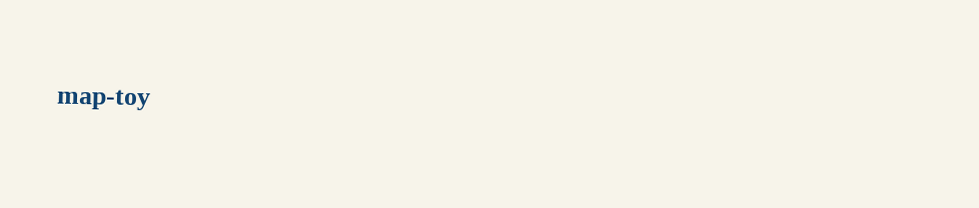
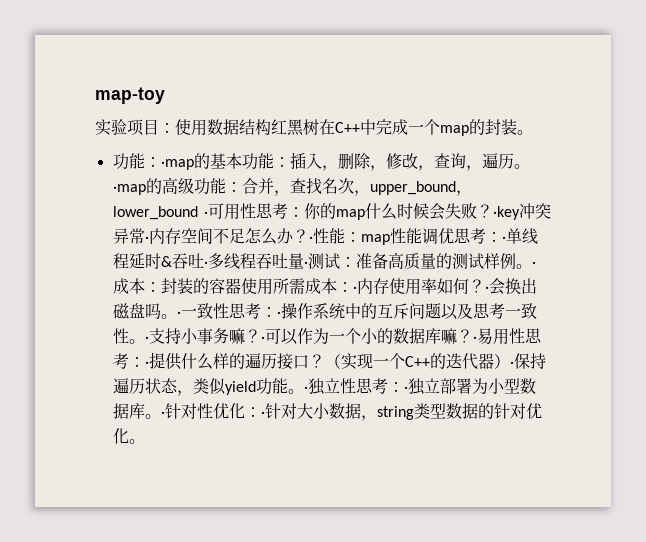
+ 实验项目：使用数据结构红黑树在C++中完成一个map的封装。
+ 功能：·map的基本功能：插入，删除，修改，查询，遍历。·map的高级功能：合并，查找名次，upper_bound，lower_bound ·可用性思考：你的map什么时候会失败？·key冲突异常·内存空间不足怎么办？·性能：map性能调优思考：·单线程延时&吞吐·多线程吞吐量·测试：准备高质量的测试样例。·成本：封装的容器使用所需成本：·内存使用率如何？·会换出磁盘吗。·一致性思考：·操作系统中的互斥问题以及思考一致性。·支持小事务嘛？·可以作为一个小的数据库嘛？·易用性思考：·提供什么样的遍历接口？（实现一个C++的迭代器）·保持遍历状态，类似yield功能。·独立性思考：·独立部署为小型数据库。·针对性优化：·针对大小数据，string类型数据的针对优化。

